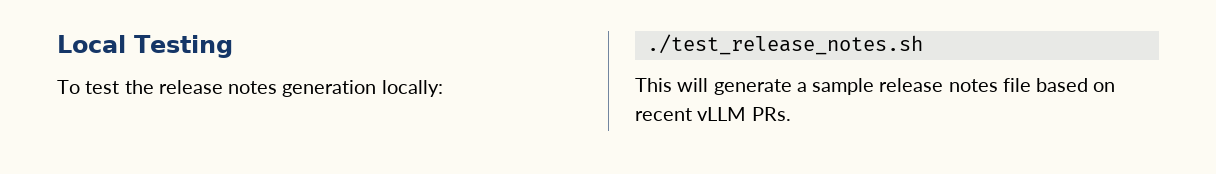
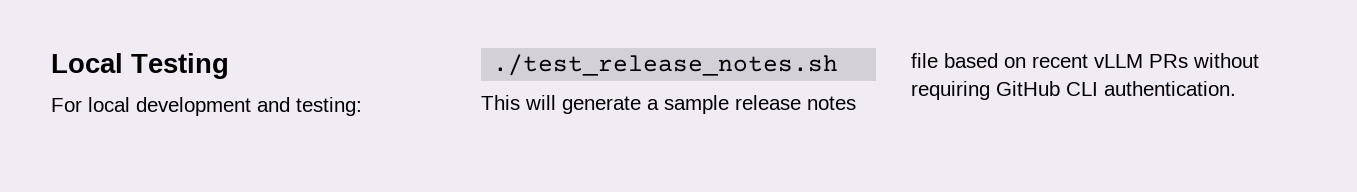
- To test the release notes generation locally:
+ For local development and testing:
- This will generate a sample release notes file based on recent vLLM PRs.
+ This will generate a sample release notes file based on recent vLLM PRs without requiring GitHub CLI authentication.

